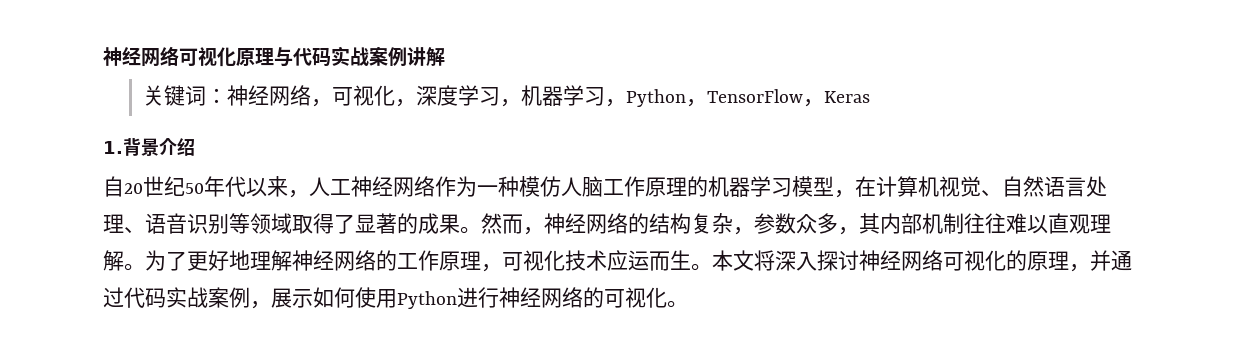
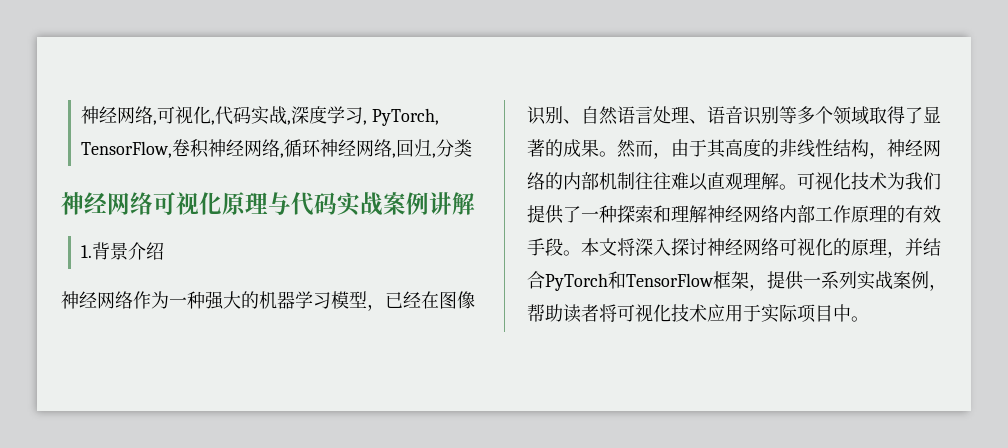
+ 神经网络,可视化,代码实战,深度学习, PyTorch, TensorFlow,卷积神经网络,循环神经网络,回归,分类
- 关键词：神经网络，可视化，深度学习，机器学习，Python，TensorFlow，Keras
  1.背景介绍
- 自20世纪50年代以来，人工神经网络作为一种模仿人脑工作原理的机器学习模型，在计算机视觉、自然语言处理、语音识别等领域取得了显著的成果。
+ 神经网络作为一种强大的机器学习模型，已经在图像识别、自然语言处理、语音识别等多个领域取得了显著的成果。
- 然而，神经网络的结构复杂，参数众多，其内部机制往往难以直观理解。
+ 然而，由于其高度的非线性结构，神经网络的内部机制往往难以直观理解。
- 为了更好地理解神经网络的工作原理，可视化技术应运而生。
+ 可视化技术为我们提供了一种探索和理解神经网络内部工作原理的有效手段。
- 本文将深入探讨神经网络可视化的原理，并通过代码实战案例，展示如何使用Python进行神经网络的可视化。
+ 本文将深入探讨神经网络可视化的原理，并结合PyTorch和TensorFlow框架，提供一系列实战案例，帮助读者将可视化技术应用于实际项目中。

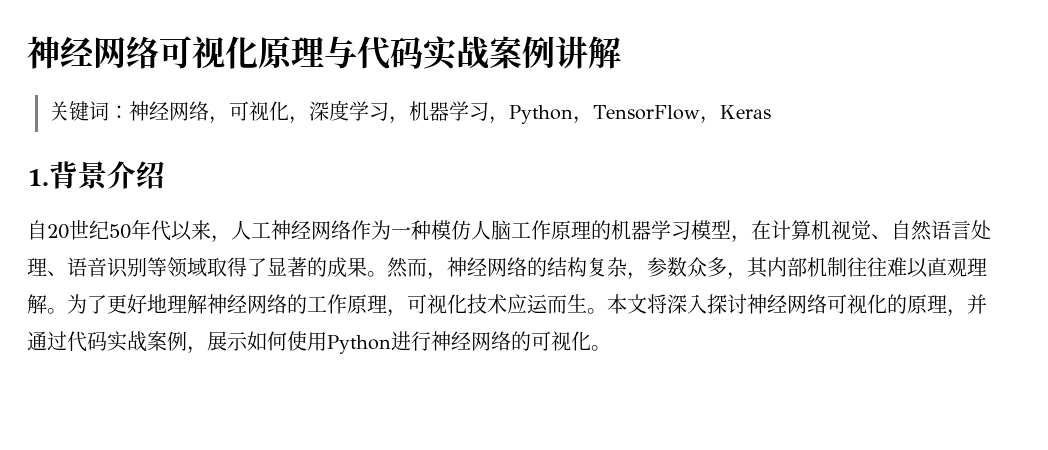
- 神经网络,可视化,代码实战,深度学习, PyTorch, TensorFlow,卷积神经网络,循环神经网络,回归,分类
+ 关键词：神经网络，可视化，深度学习，机器学习，Python，TensorFlow，Keras
  1.背景介绍
- 神经网络作为一种强大的机器学习模型，已经在图像识别、自然语言处理、语音识别等多个领域取得了显著的成果。
+ 自20世纪50年代以来，人工神经网络作为一种模仿人脑工作原理的机器学习模型，在计算机视觉、自然语言处理、语音识别等领域取得了显著的成果。
- 然而，由于其高度的非线性结构，神经网络的内部机制往往难以直观理解。
+ 然而，神经网络的结构复杂，参数众多，其内部机制往往难以直观理解。
- 可视化技术为我们提供了一种探索和理解神经网络内部工作原理的有效手段。
+ 为了更好地理解神经网络的工作原理，可视化技术应运而生。
- 本文将深入探讨神经网络可视化的原理，并结合PyTorch和TensorFlow框架，提供一系列实战案例，帮助读者将可视化技术应用于实际项目中。
+ 本文将深入探讨神经网络可视化的原理，并通过代码实战案例，展示如何使用Python进行神经网络的可视化。

